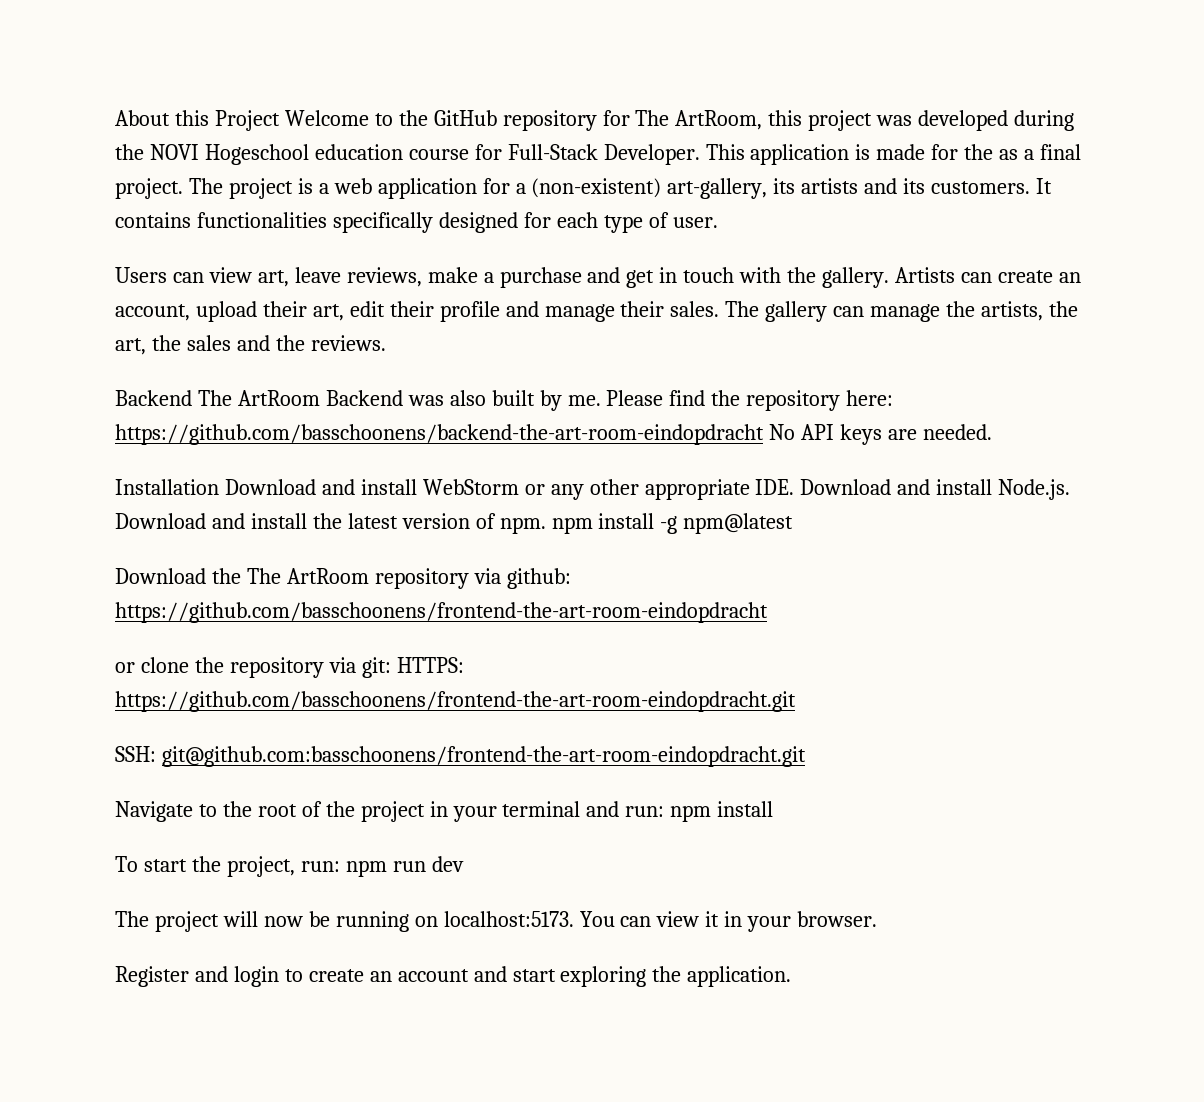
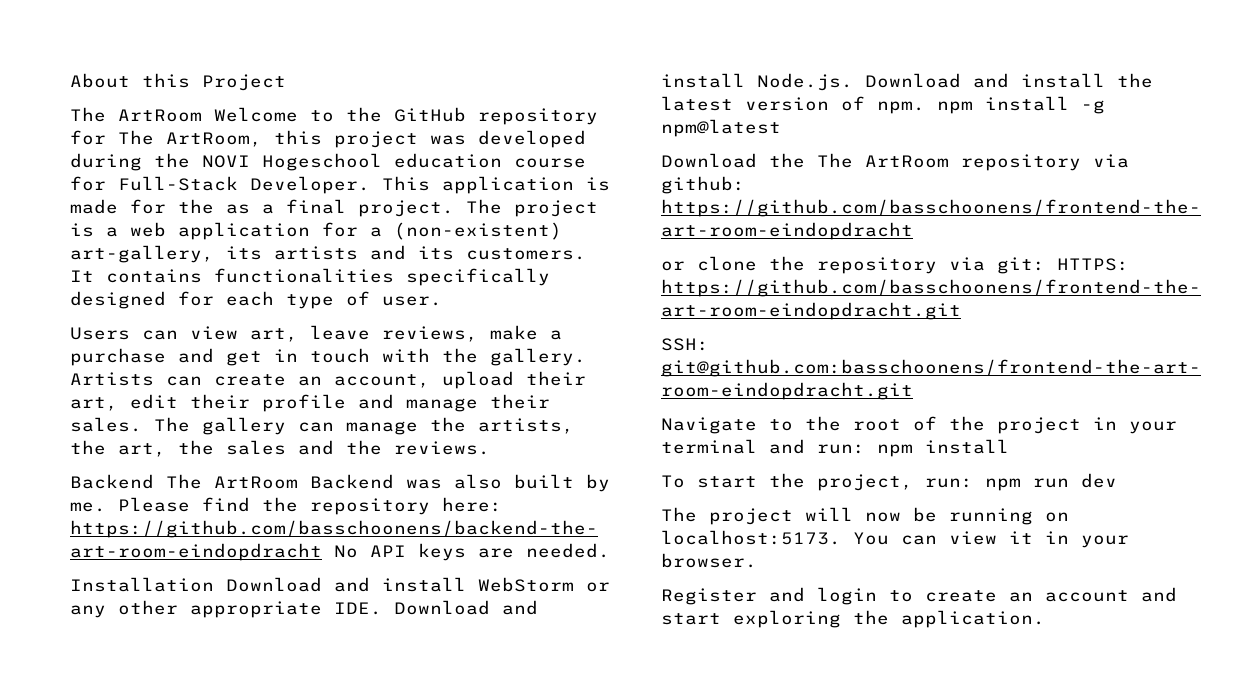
- About this Project Welcome to the GitHub repository for The ArtRoom, this project was developed during the NOVI Hogeschool education course for Full-Stack Developer.
+ About this Project
+ The ArtRoom Welcome to the GitHub repository for The ArtRoom, this project was developed during the NOVI Hogeschool education course for Full-Stack Developer.

